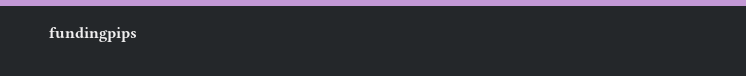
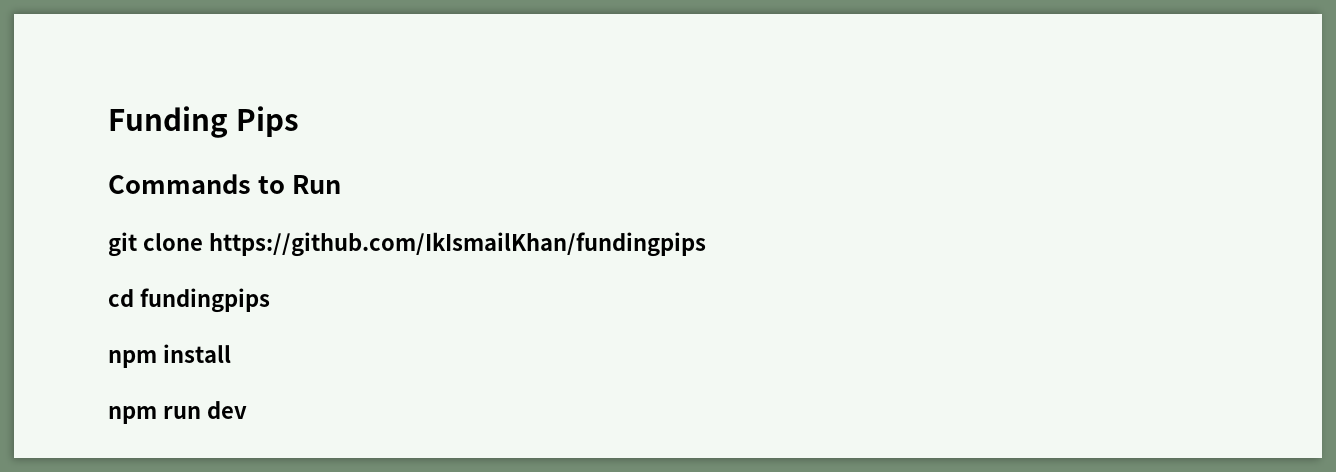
- fundingpips
+ Funding Pips
+ Commands to Run
+ git clone https://github.com/IkIsmailKhan/fundingpips
+ cd fundingpips
+ npm install
+ npm run dev

